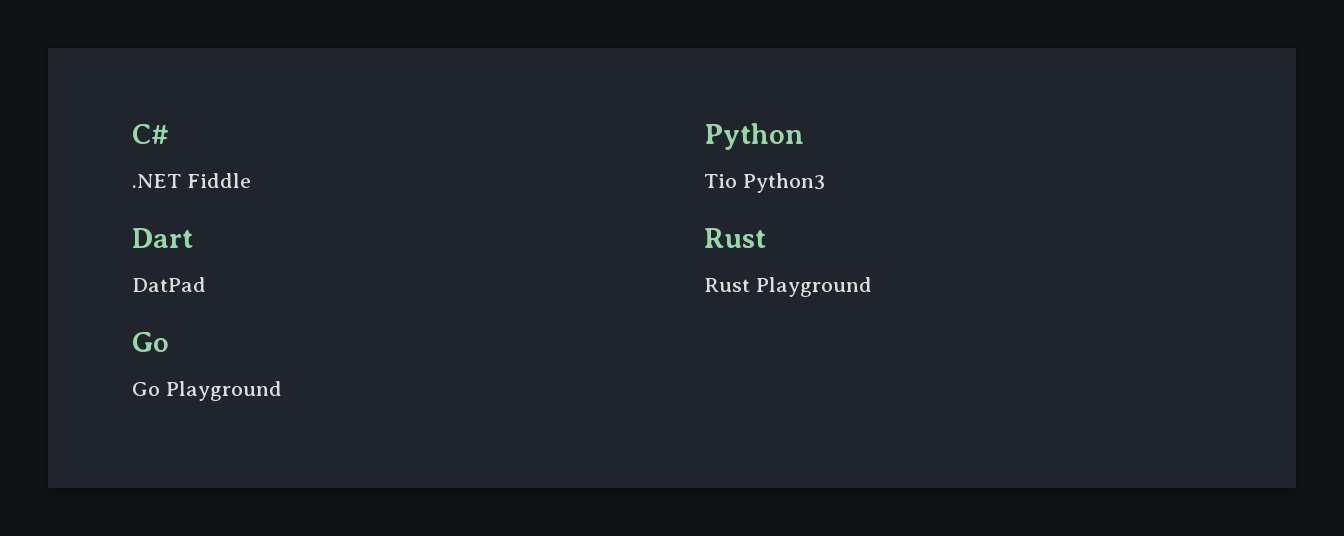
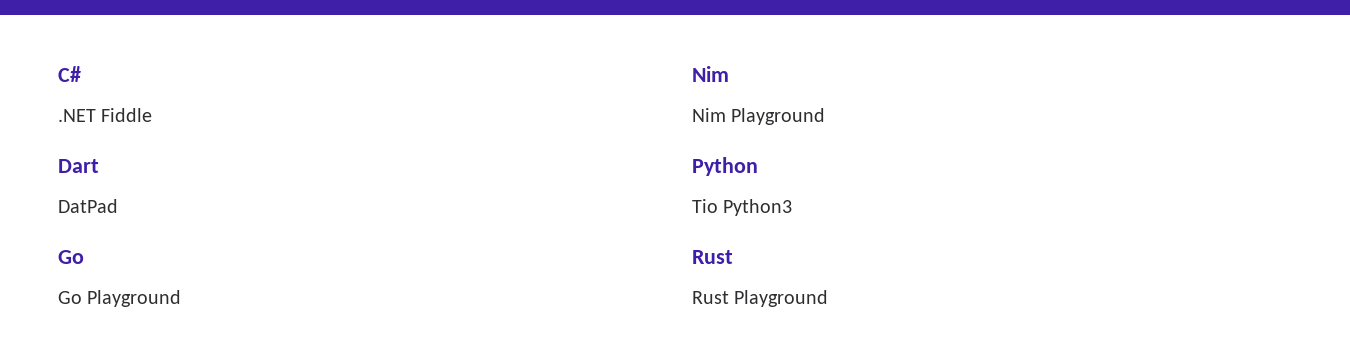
  Go Playground
+ Nim
+ Nim Playground

